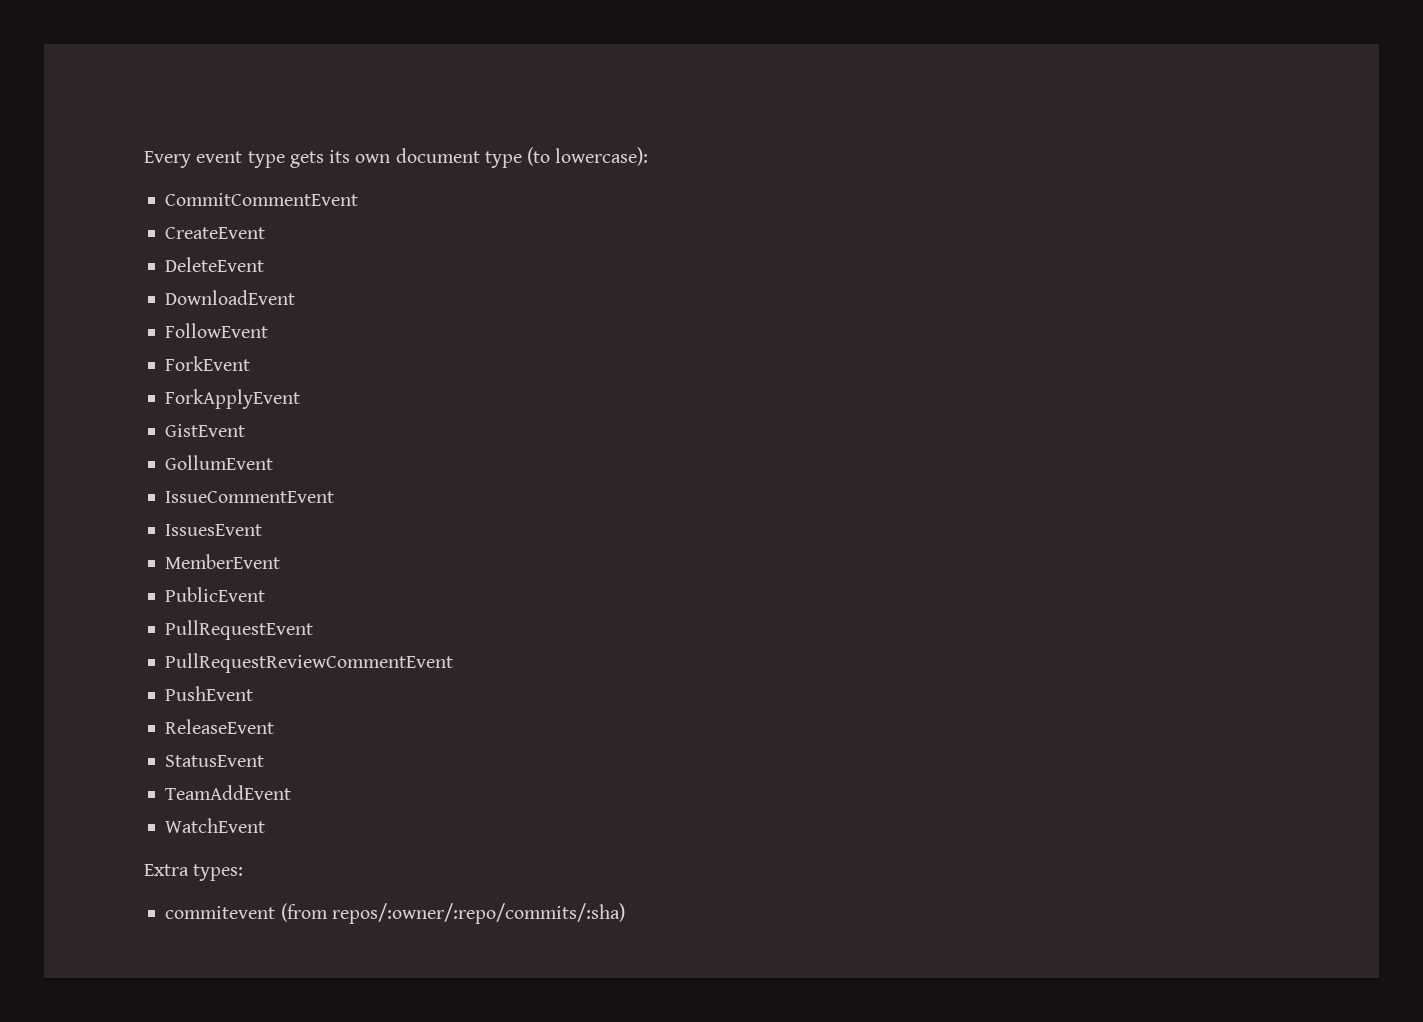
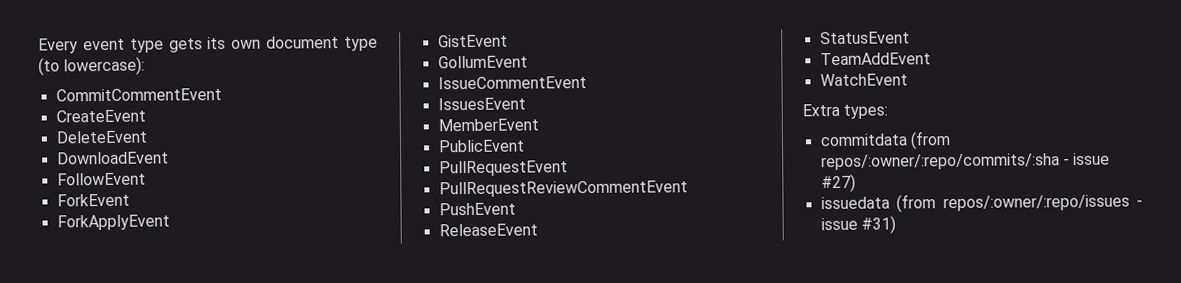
- commitevent (from repos/:owner/:repo/commits/:sha)
+ commitdata (from repos/:owner/:repo/commits/:sha - issue #27)
+ issuedata (from repos/:owner/:repo/issues - issue #31)

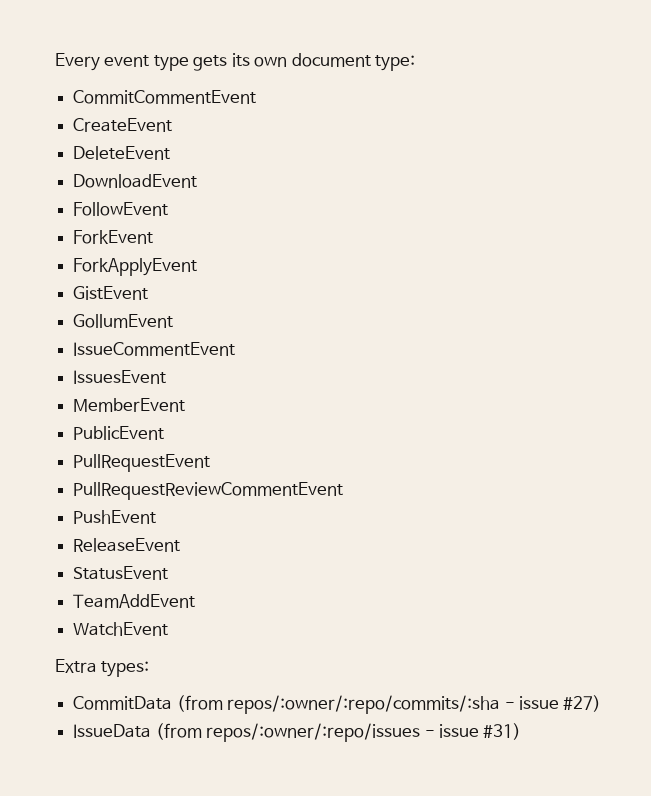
- Every event type gets its own document type (to lowercase):
+ Every event type gets its own document type:
- commitdata (from repos/:owner/:repo/commits/:sha - issue #27)
+ CommitData (from repos/:owner/:repo/commits/:sha - issue #27)
- issuedata (from repos/:owner/:repo/issues - issue #31)
+ IssueData (from repos/:owner/:repo/issues - issue #31)

